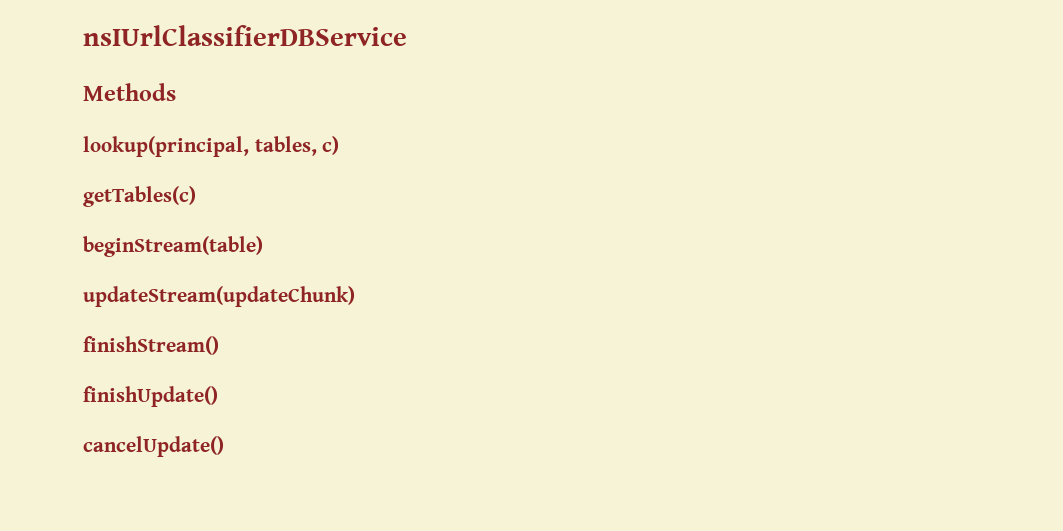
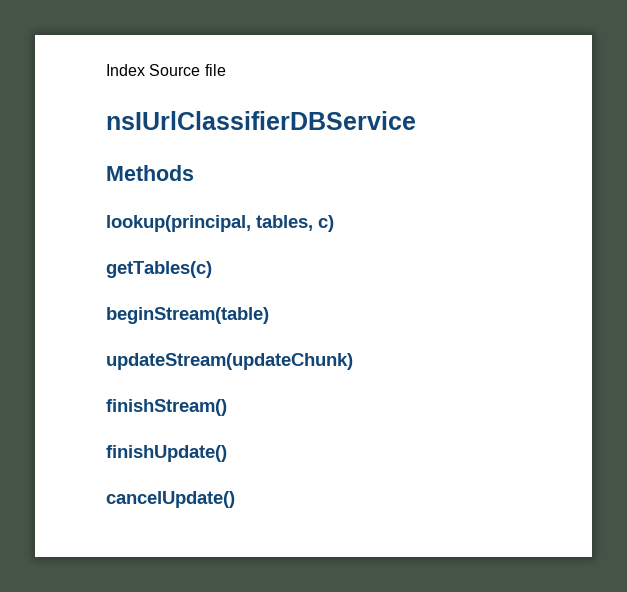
+ Index Source file

